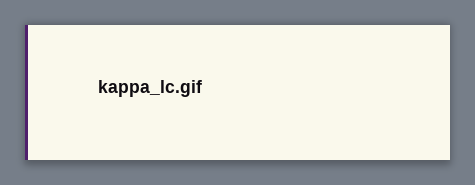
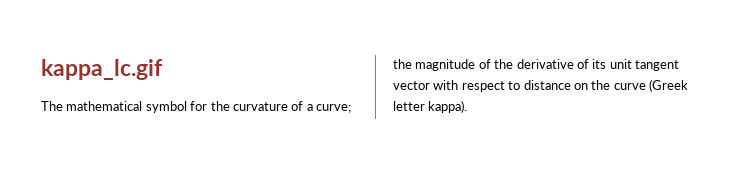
+ The mathematical symbol for the curvature of a curve; the magnitude of the derivative of its unit tangent vector with respect to distance on the curve (Greek letter kappa).

